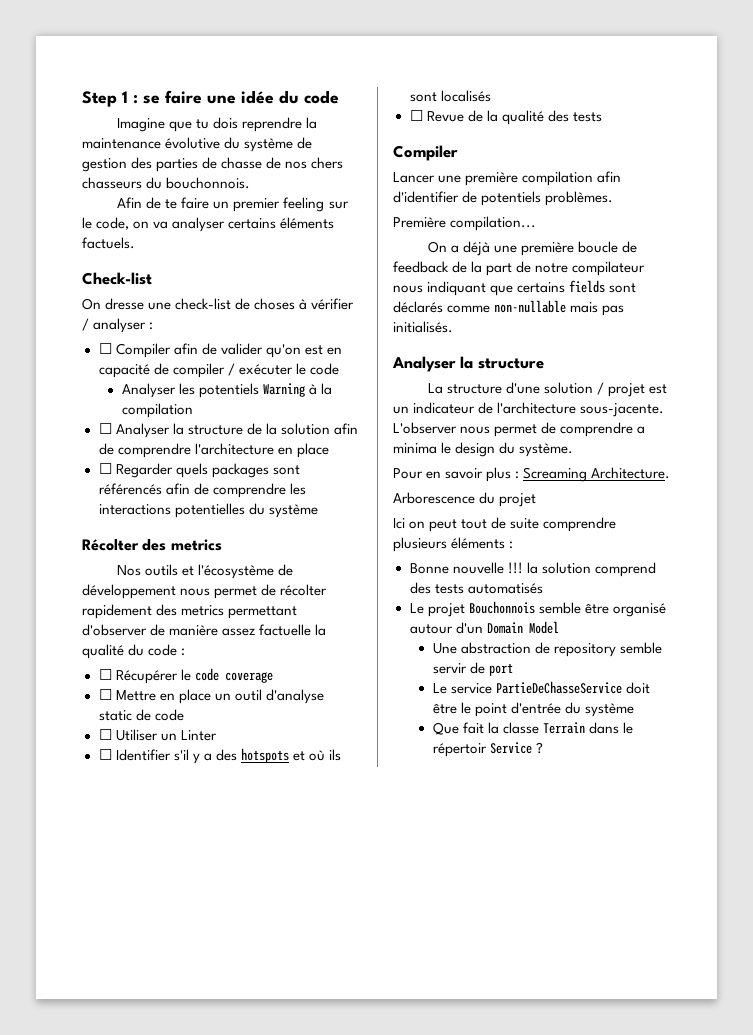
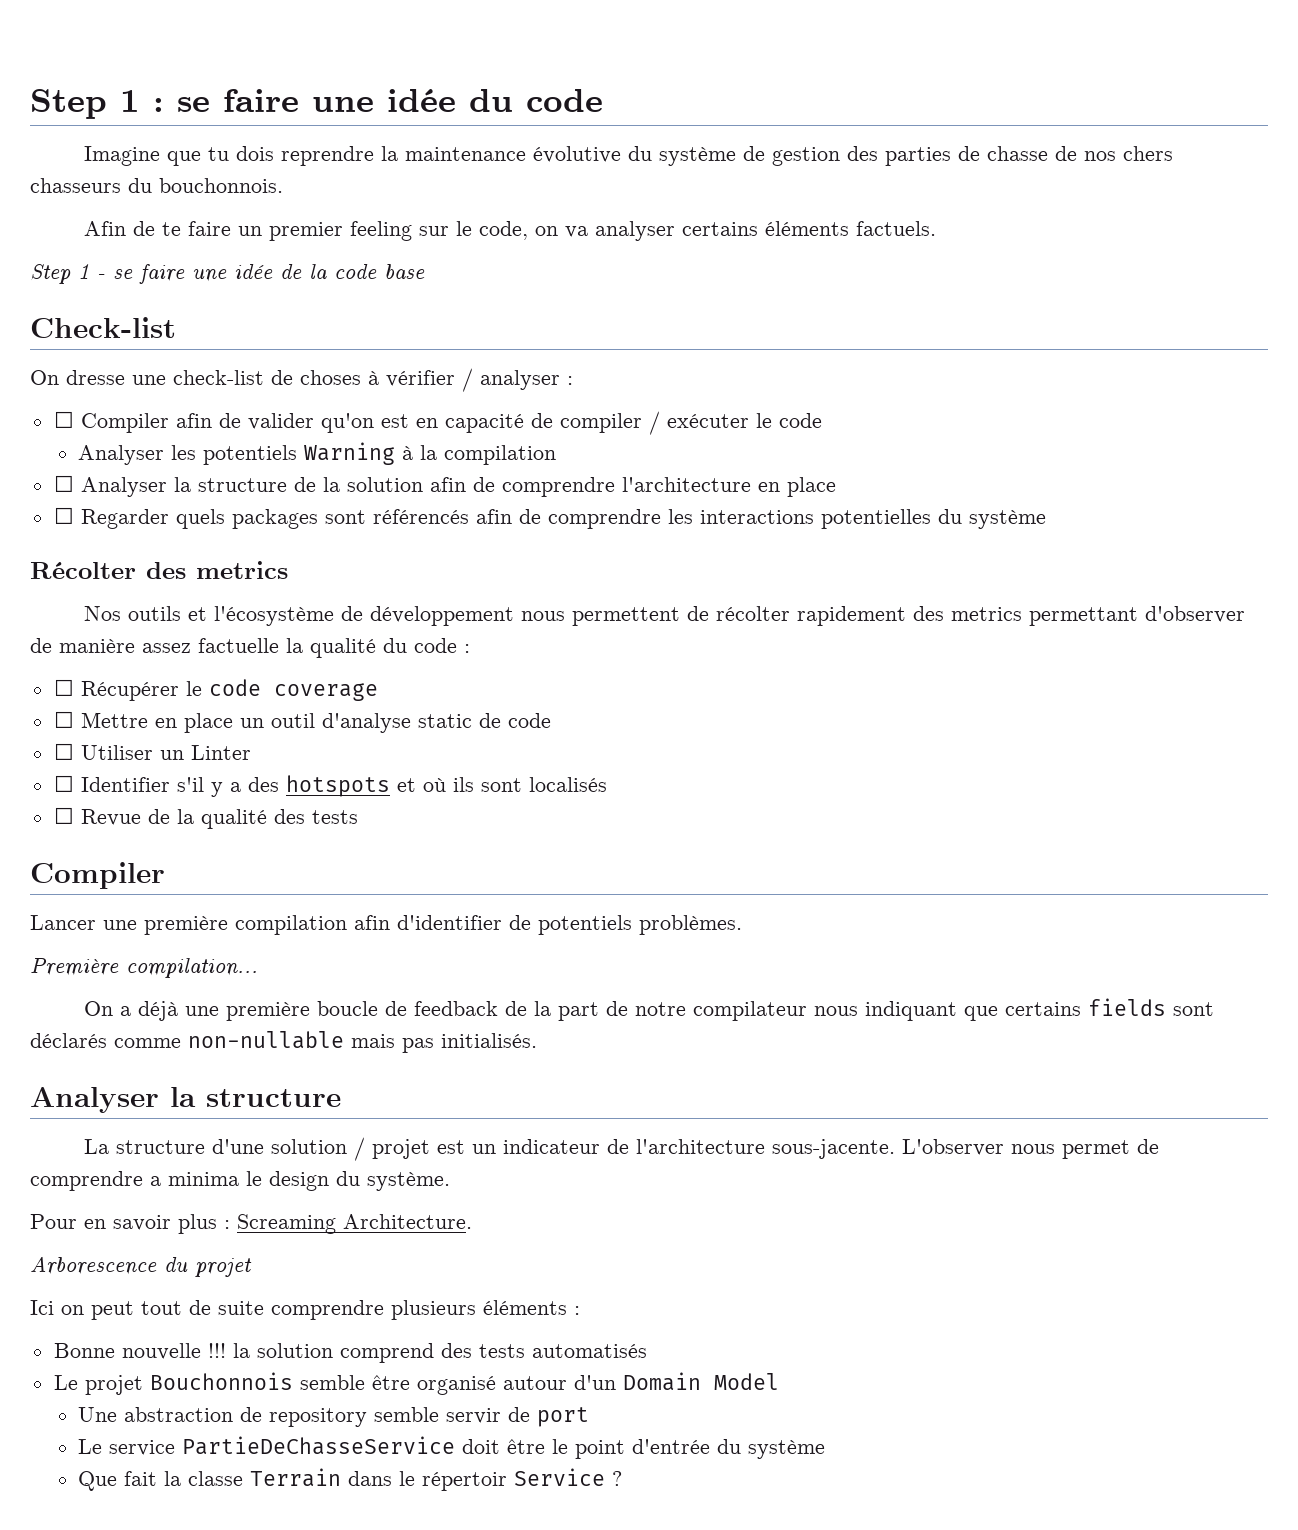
+ Step 1 - se faire une idée de la code base
- Nos outils et l'écosystème de développement nous permet de récolter rapidement des metrics permettant d'observer de manière assez factuelle la qualité du code :
+ Nos outils et l'écosystème de développement nous permettent de récolter rapidement des metrics permettant d'observer de manière assez factuelle la qualité du code :

